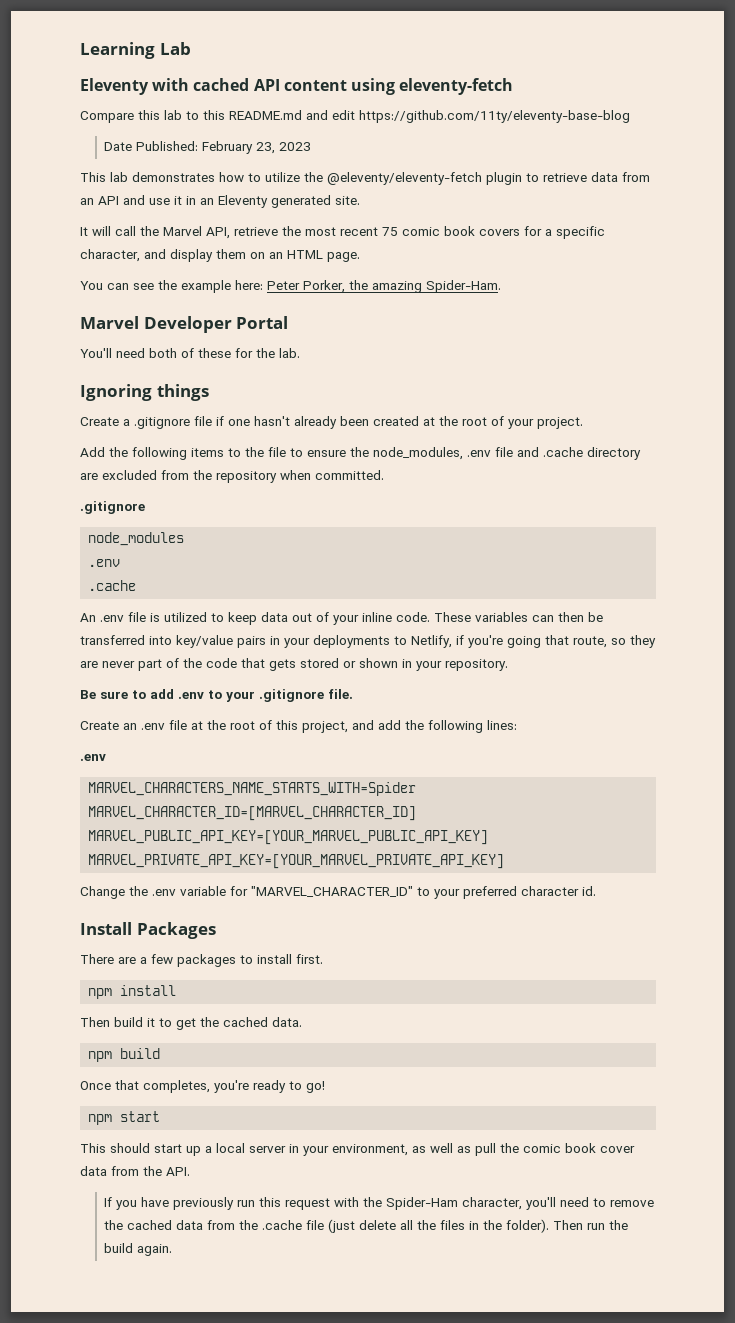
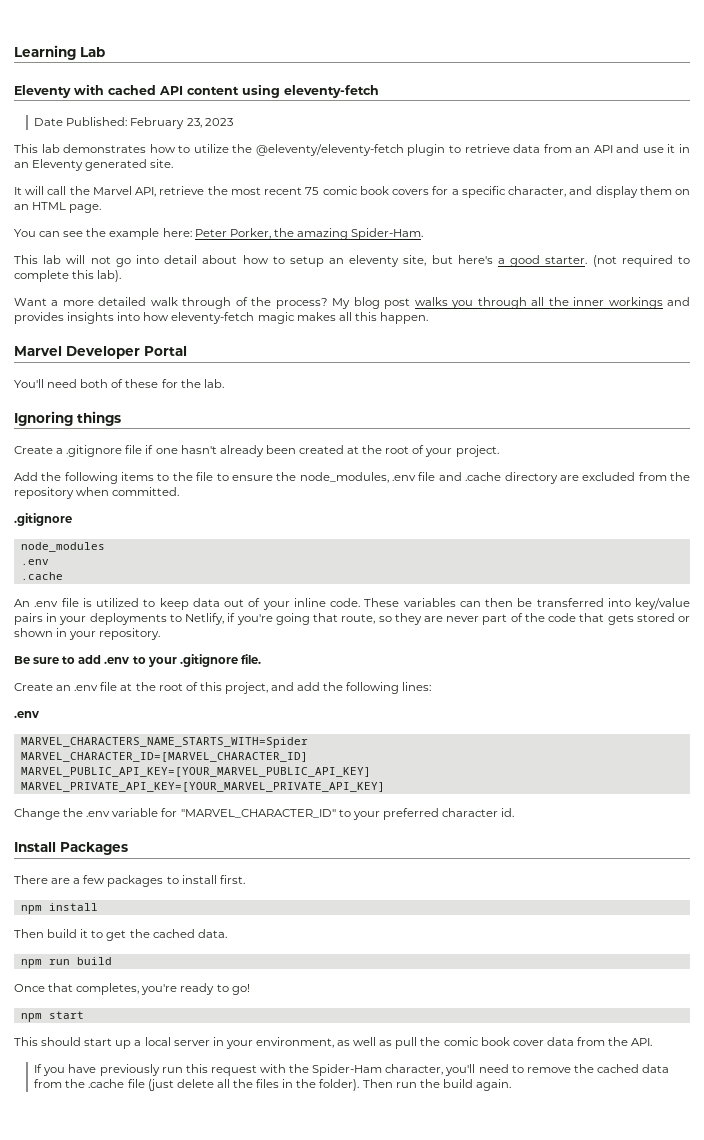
- Compare this lab to this README.md and edit https://github.com/11ty/eleventy-base-blog
+ This lab will not go into detail about how to setup an eleventy site, but here's a good starter. (not required to complete this lab).
+ Want a more detailed walk through of the process? My blog post walks you through all the inner workings and provides insights into how eleventy-fetch magic makes all this happen.
- npm build
+ npm run build

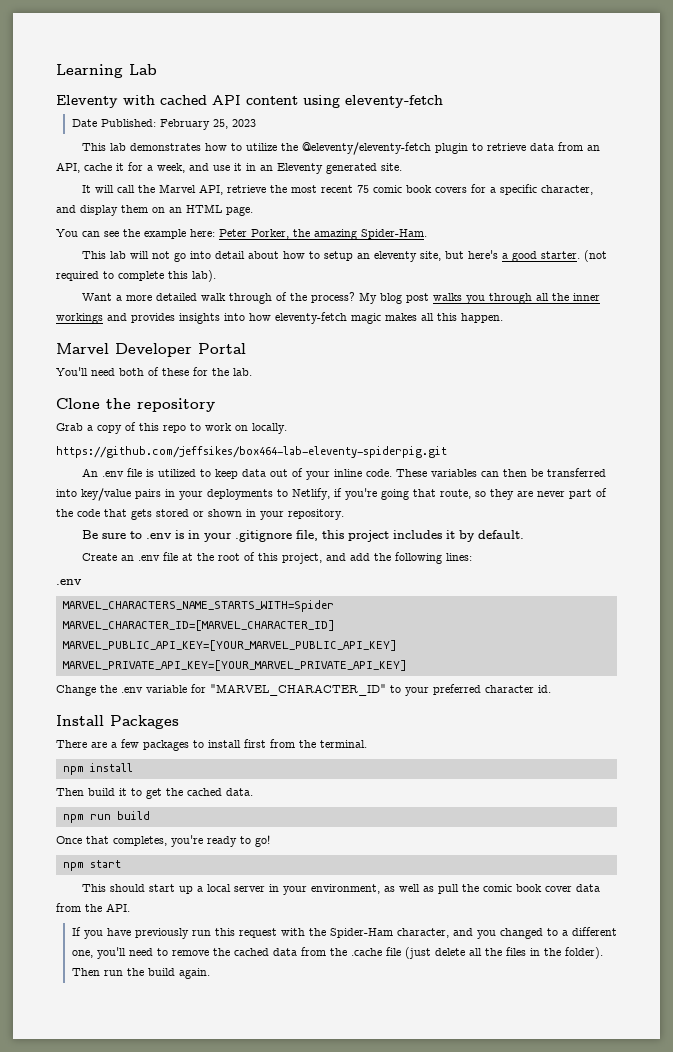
- Date Published: February 23, 2023
+ Date Published: February 25, 2023
- This lab demonstrates how to utilize the @eleventy/eleventy-fetch plugin to retrieve data from an API and use it in an Eleventy generated site.
+ This lab demonstrates how to utilize the @eleventy/eleventy-fetch plugin to retrieve data from an API, cache it for a week, and use it in an Eleventy generated site.
- Ignoring things
- Create a .gitignore file if one hasn't already been created at the root of your project.
- Add the following items to the file to ensure the node_modules, .env file and .cache directory are excluded from the repository when committed.
- .gitignore
- node_modules
- .env
- .cache
+ Clone the repository
+ Grab a copy of this repo to work on locally.
+ https://github.com/jeffsikes/box464-lab-eleventy-spiderpig.git
- Be sure to add .env to your .gitignore file.
+ Be sure to .env is in your .gitignore file, this project includes it by default.
- There are a few packages to install first.
+ There are a few packages to install first from the terminal.
- If you have previously run this request with the Spider-Ham character, you'll need to remove the cached data from the .cache file (just delete all the files in the folder).
+ If you have previously run this request with the Spider-Ham character, and you changed to a different one, you'll need to remove the cached data from the .cache file (just delete all the files in the folder).

